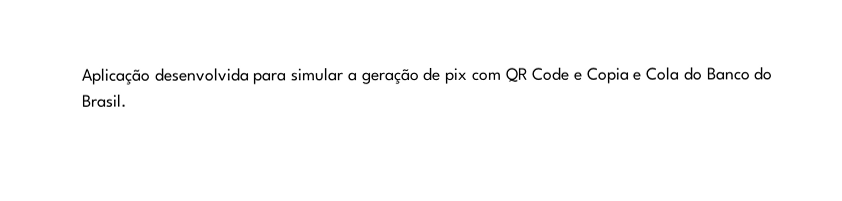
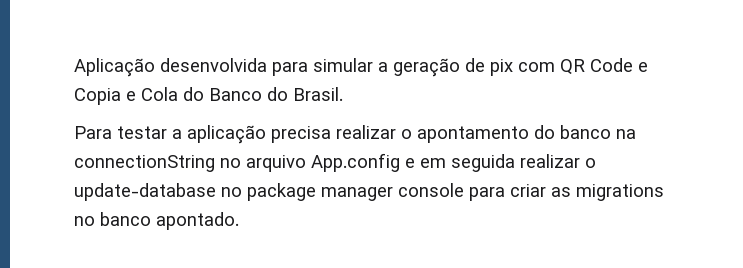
+ Para testar a aplicação precisa realizar o apontamento do banco na connectionString no arquivo App.config e em seguida realizar o update-database no package manager console para criar as migrations no banco apontado.

